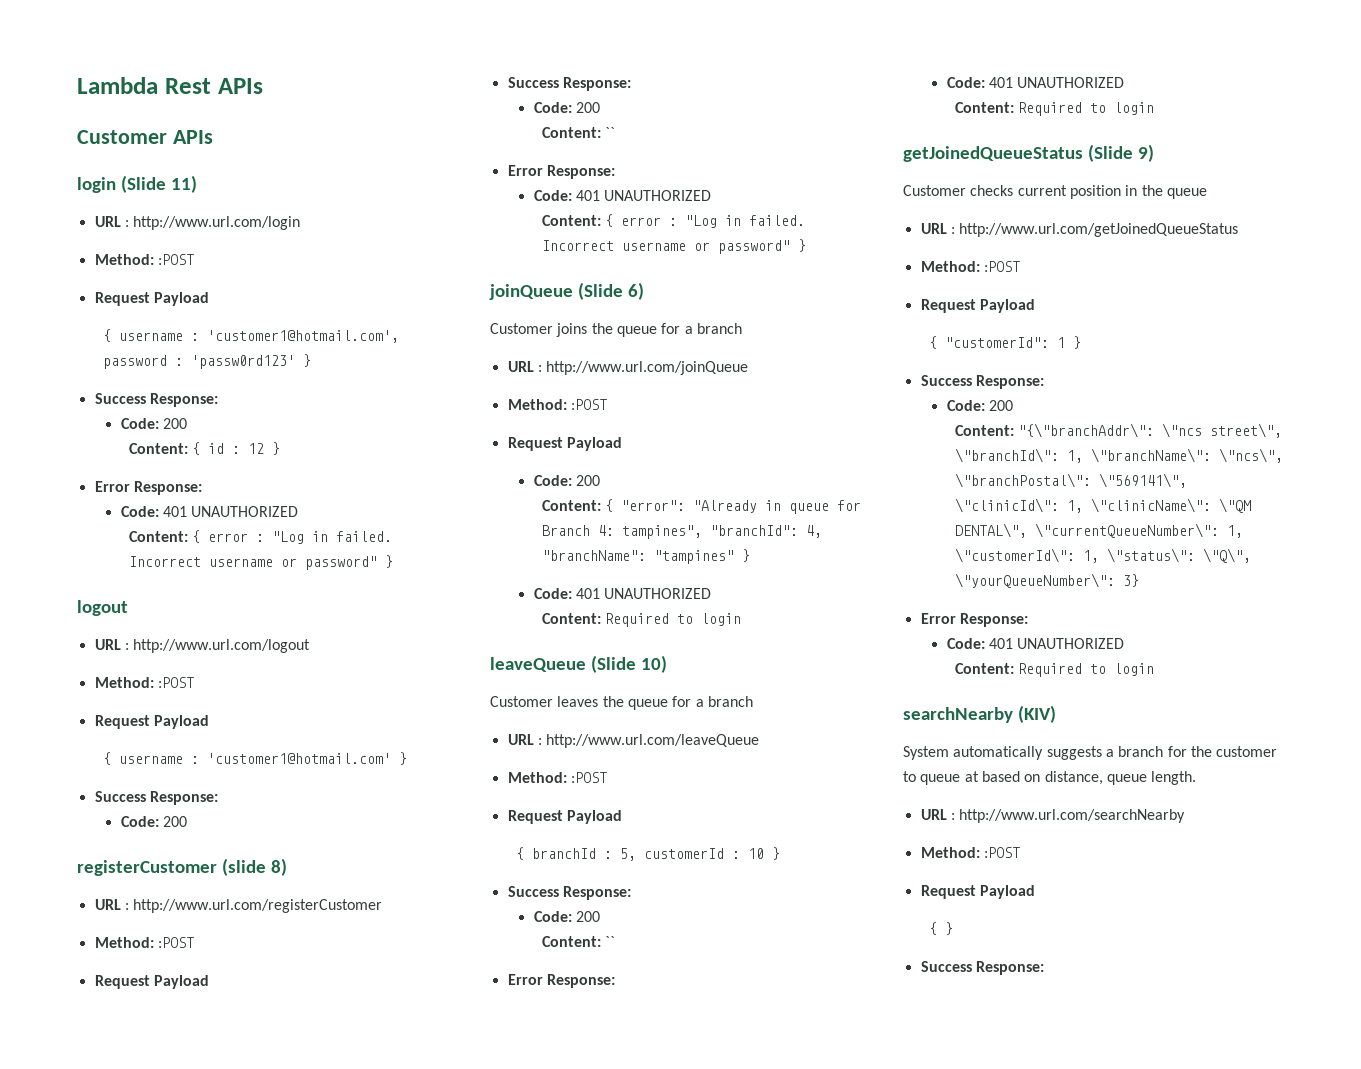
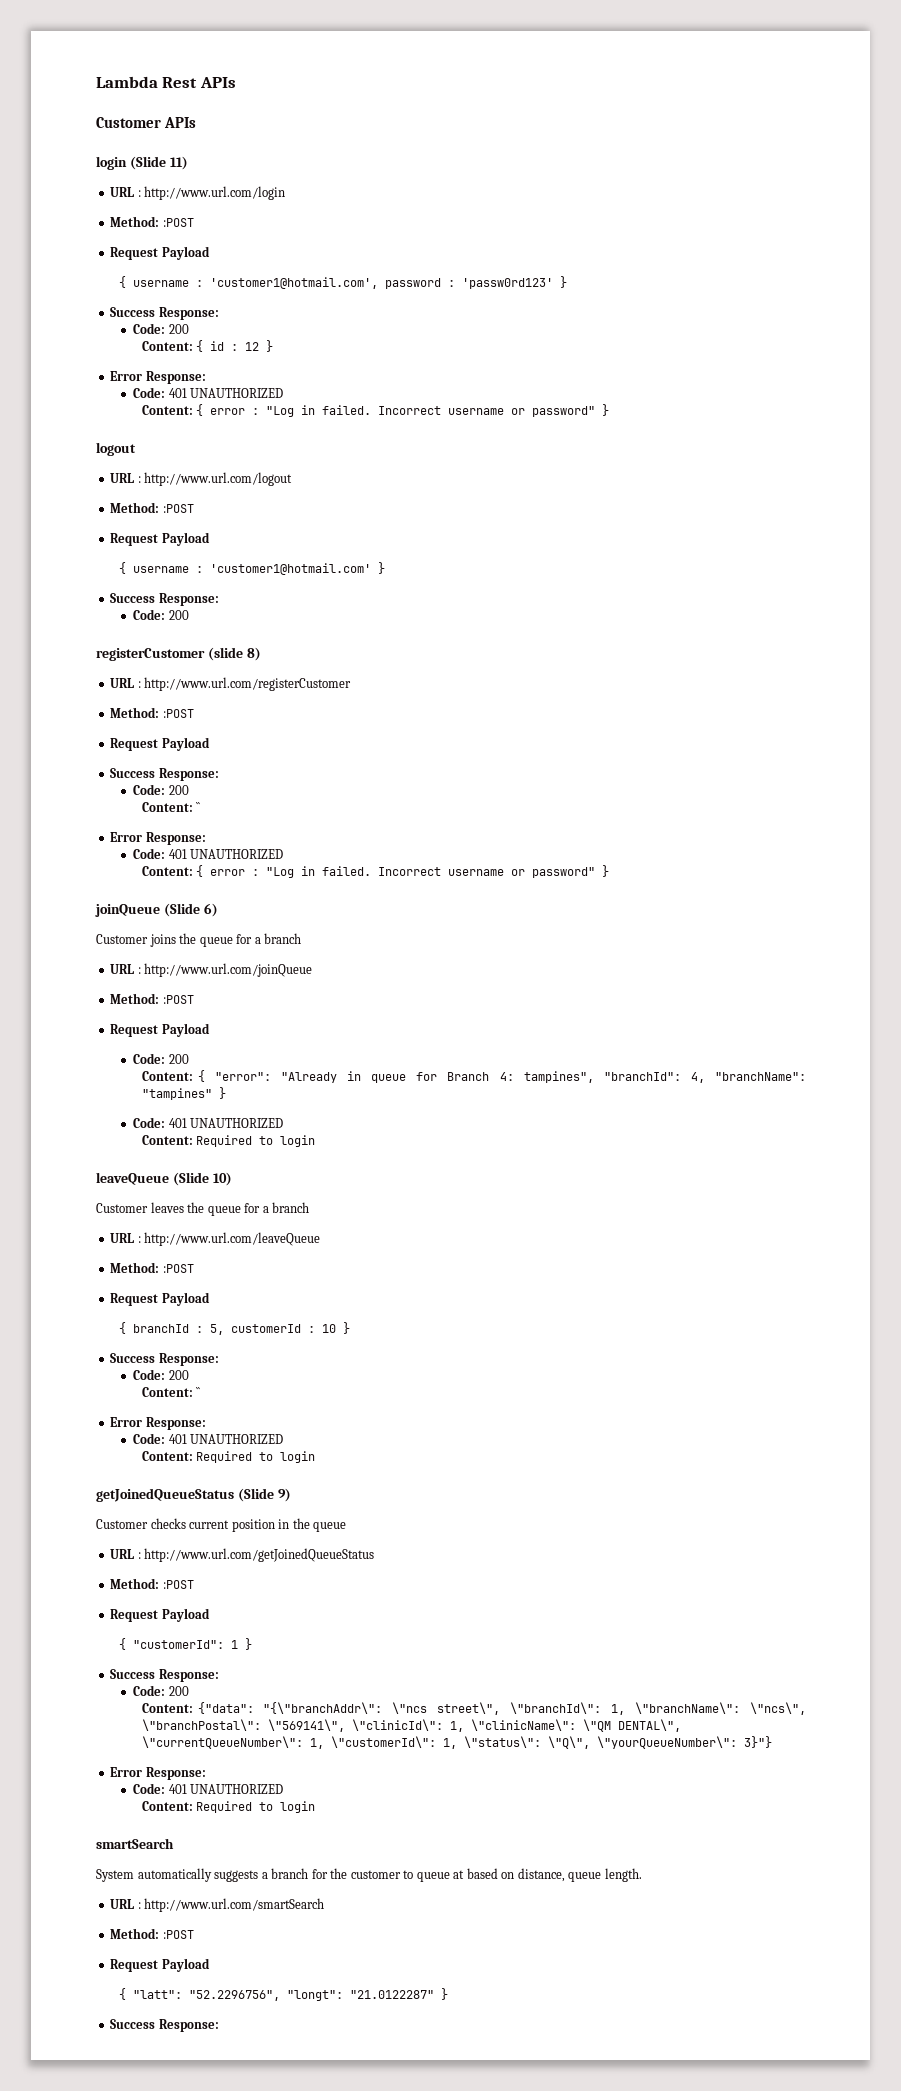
- Content: "{\"branchAddr\": \"ncs street\", \"branchId\": 1, \"branchName\": \"ncs\", \"branchPostal\": \"569141\", \"clinicId\": 1, \"clinicName\": \"QM DENTAL\", \"currentQueueNumber\": 1, \"customerId\": 1, \"status\": \"Q\", \"yourQueueNumber\": 3}
+ Content: {"data": "{\"branchAddr\": \"ncs street\", \"branchId\": 1, \"branchName\": \"ncs\", \"branchPostal\": \"569141\", \"clinicId\": 1, \"clinicName\": \"QM DENTAL\", \"currentQueueNumber\": 1, \"customerId\": 1, \"status\": \"Q\", \"yourQueueNumber\": 3}"}
  Error Response:
  Code: 401 UNAUTHORIZED
  Content: Required to login
- searchNearby (KIV)
+ smartSearch
- URL : http://www.url.com/searchNearby
+ URL : http://www.url.com/smartSearch
  Method: :POST
  Request Payload
- { }
+ { "latt": "52.2296756", "longt": "21.0122287" }

